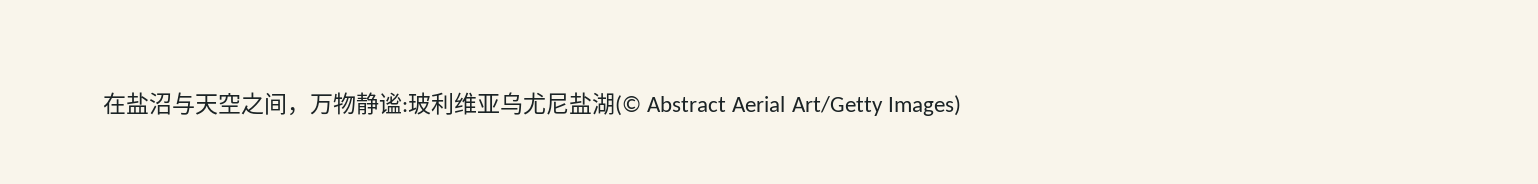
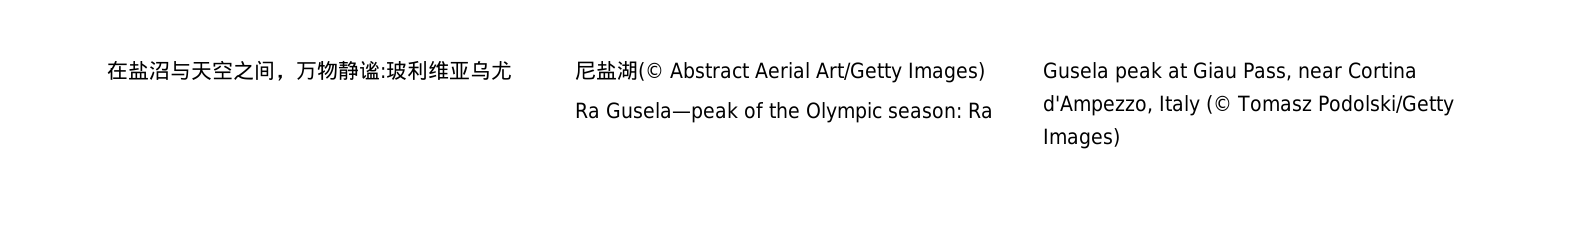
+ Ra Gusela—peak of the Olympic season: Ra Gusela peak at Giau Pass, near Cortina d'Ampezzo, Italy (© Tomasz Podolski/Getty Images)

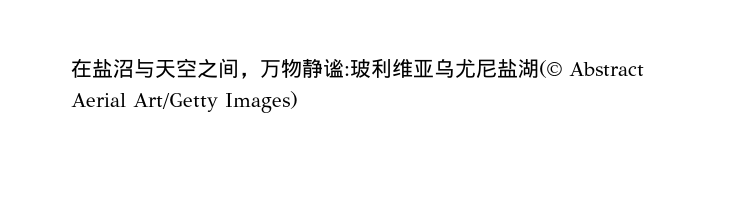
- Ra Gusela—peak of the Olympic season: Ra Gusela peak at Giau Pass, near Cortina d'Ampezzo, Italy (© Tomasz Podolski/Getty Images)

